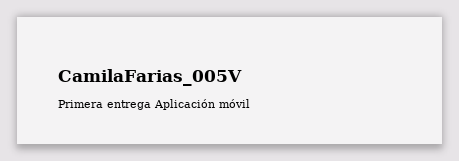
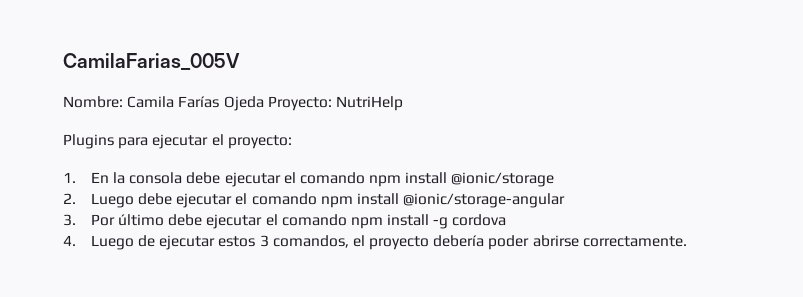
- Primera entrega Aplicación móvil
+ Nombre: Camila Farías Ojeda Proyecto: NutriHelp
+ Plugins para ejecutar el proyecto:
+ 1. En la consola debe ejecutar el comando npm install @ionic/storage
+ 2. Luego debe ejecutar el comando npm install @ionic/storage-angular
+ 3. Por último debe ejecutar el comando npm install -g cordova
+ 4. Luego de ejecutar estos 3 comandos, el proyecto debería poder abrirse correctamente.

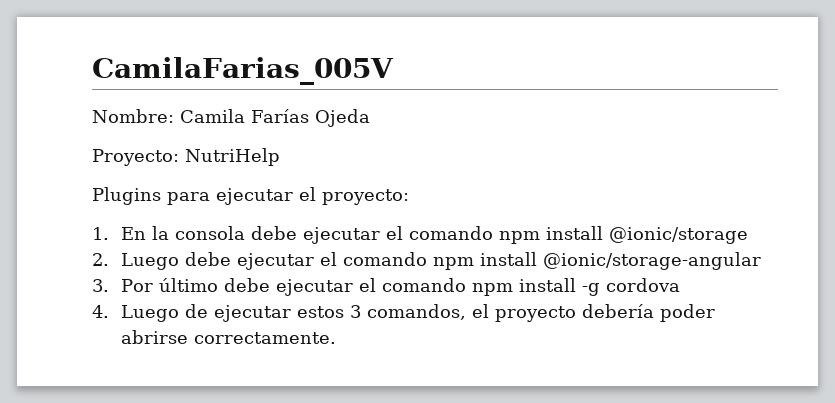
- Nombre: Camila Farías Ojeda Proyecto: NutriHelp
+ Nombre: Camila Farías Ojeda
+ Proyecto: NutriHelp

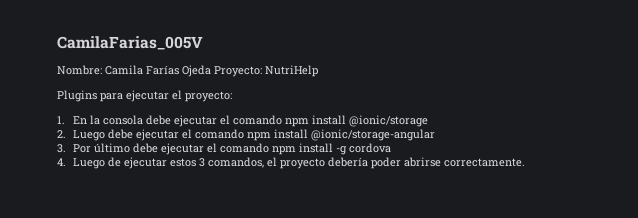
- Nombre: Camila Farías Ojeda
- Proyecto: NutriHelp
+ Nombre: Camila Farías Ojeda Proyecto: NutriHelp

